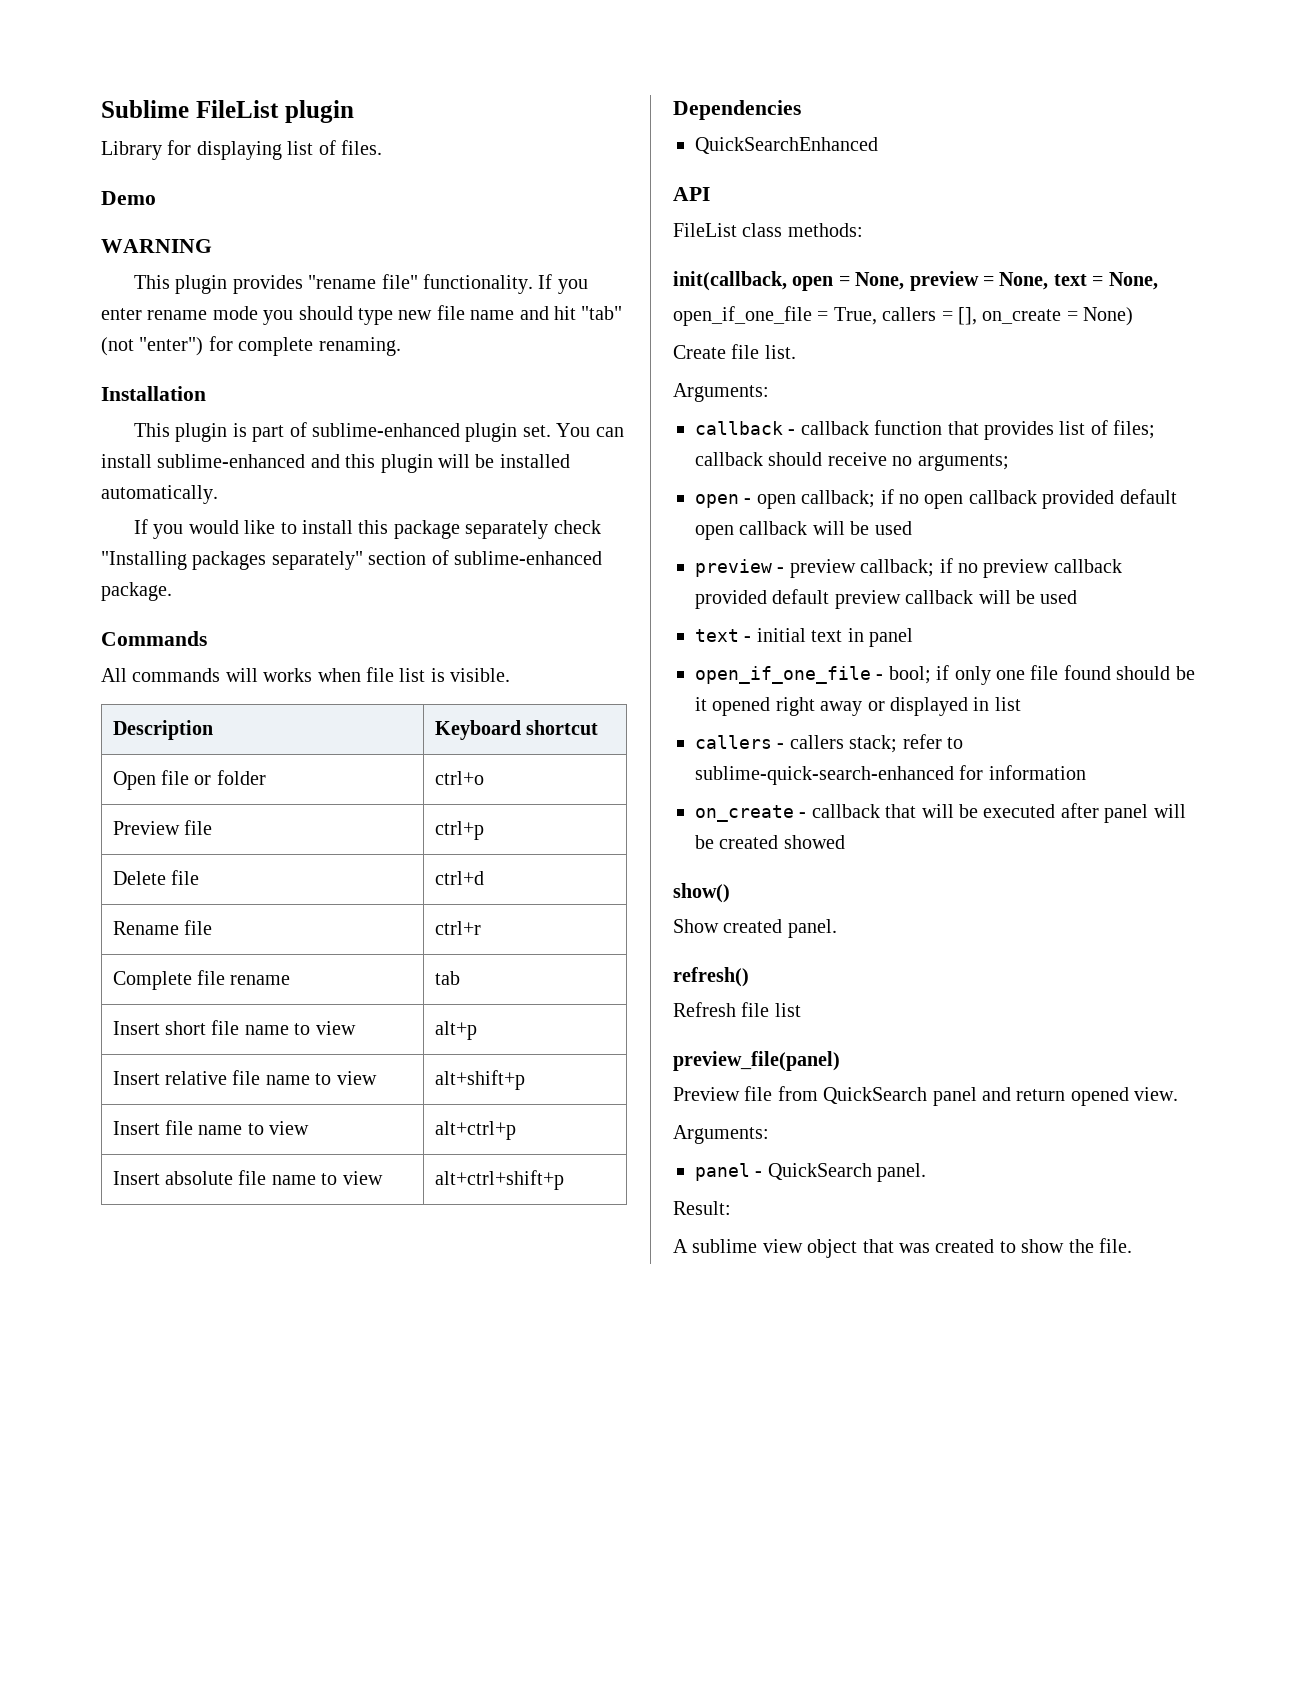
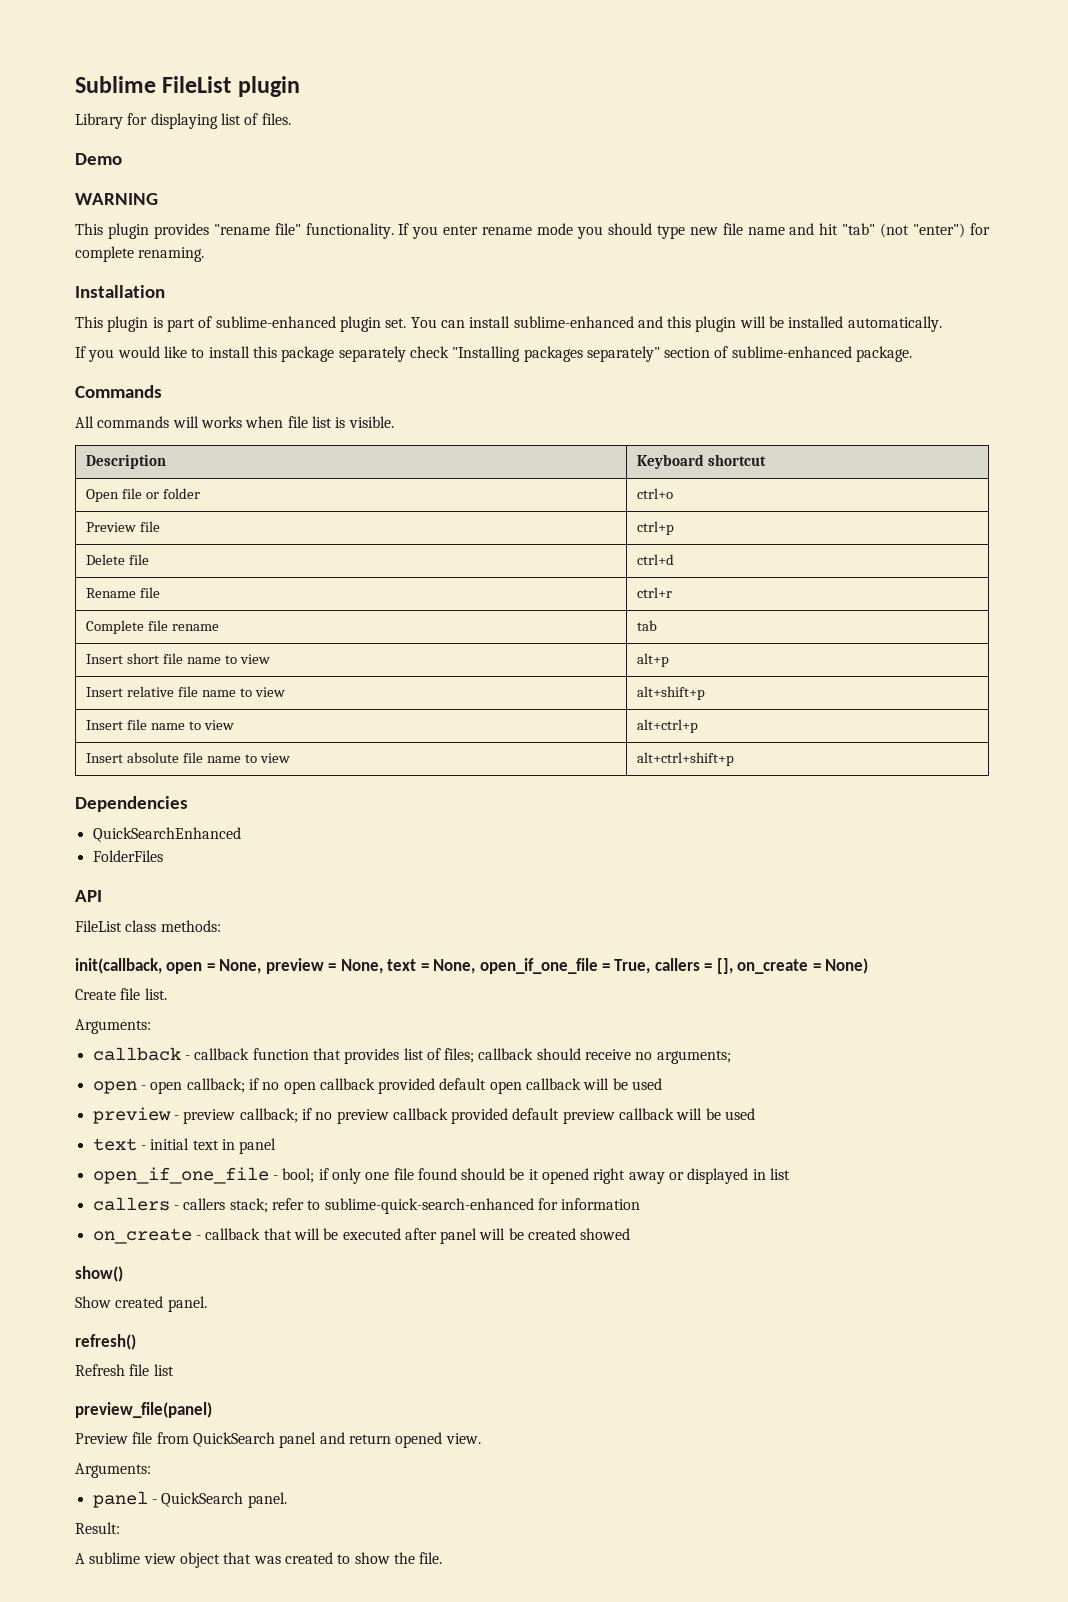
+ FolderFiles
- init(callback, open = None, preview = None, text = None,
- open_if_one_file = True, callers = [], on_create = None)
+ init(callback, open = None, preview = None, text = None, open_if_one_file = True, callers = [], on_create = None)

